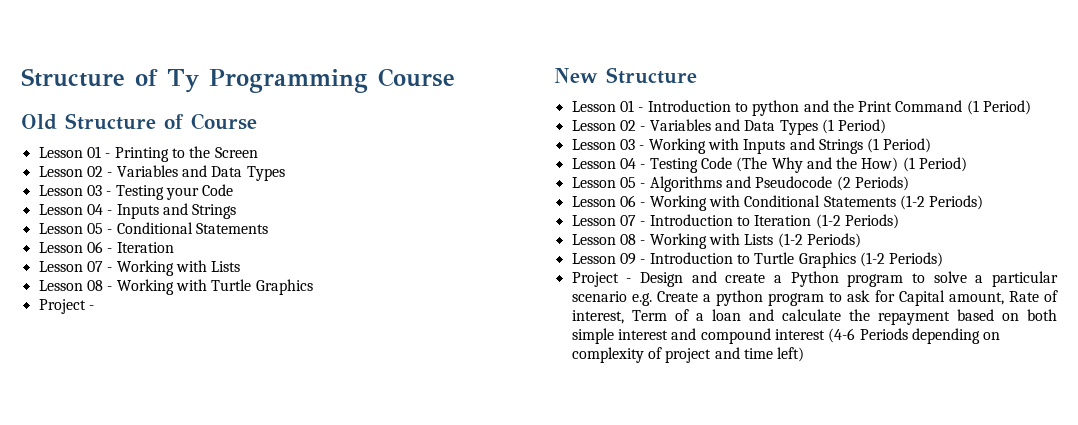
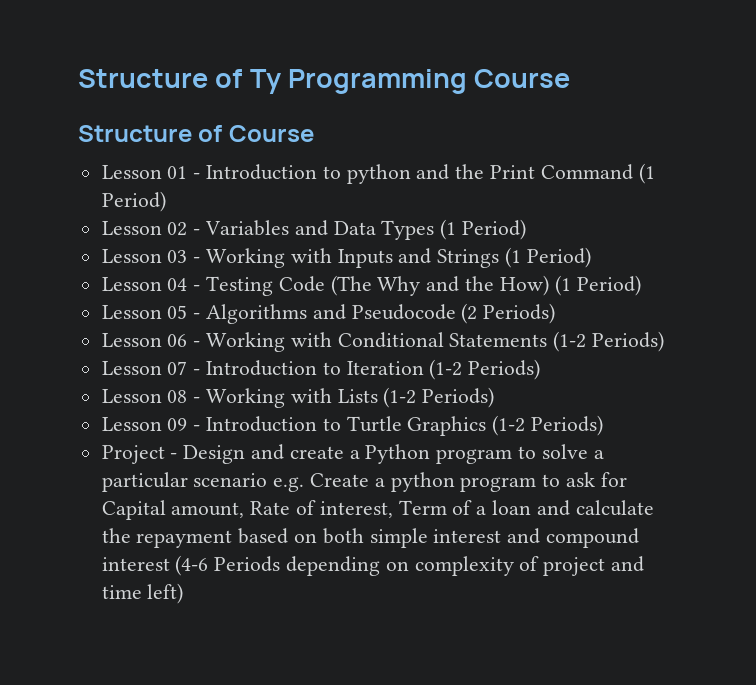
- Old Structure of Course
+ Structure of Course
- Lesson 01 - Printing to the Screen
- Lesson 02 - Variables and Data Types
- Lesson 03 - Testing your Code
- Lesson 04 - Inputs and Strings
- Lesson 05 - Conditional Statements
- Lesson 06 - Iteration
- Lesson 07 - Working with Lists
- Lesson 08 - Working with Turtle Graphics
- Project -
- New Structure

